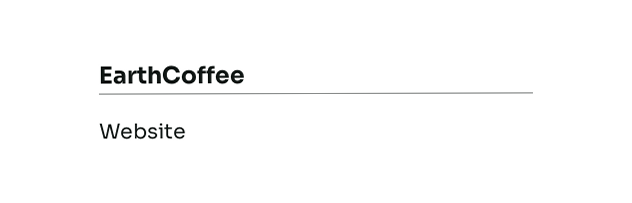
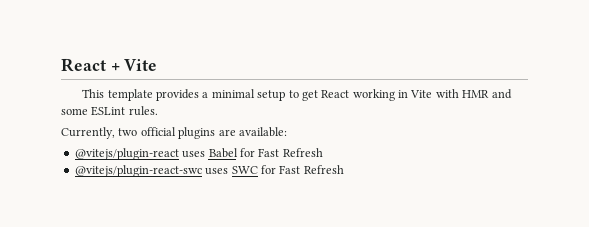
- EarthCoffee
- Website
+ React + Vite
+ This template provides a minimal setup to get React working in Vite with HMR and some ESLint rules.
+ Currently, two official plugins are available:
+ @vitejs/plugin-react uses Babel for Fast Refresh
+ @vitejs/plugin-react-swc uses SWC for Fast Refresh

